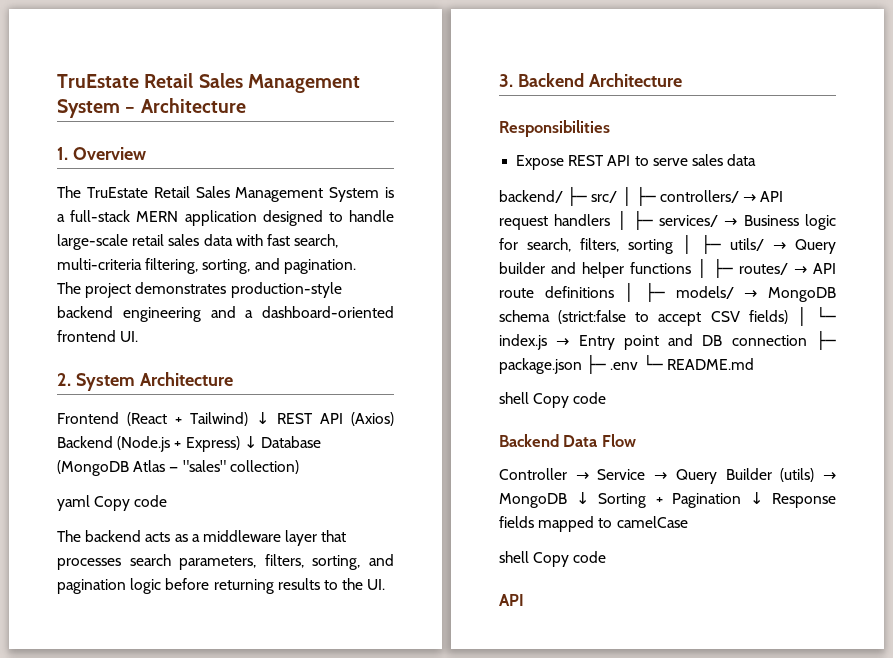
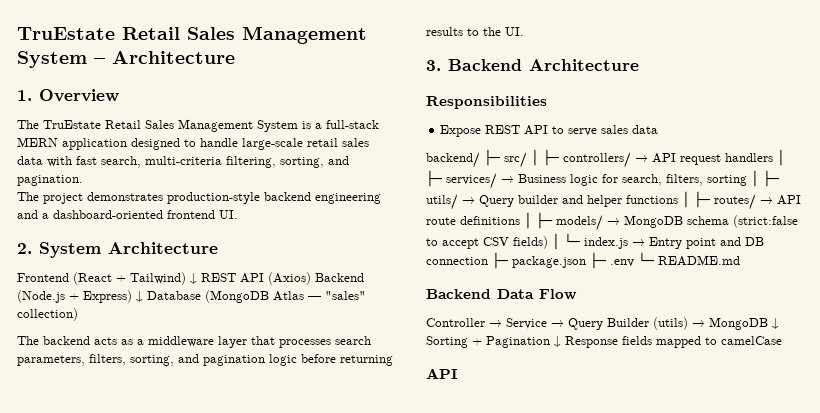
- yaml Copy code
  backend/ ├─ src/ │ ├─ controllers/ → API request handlers │ ├─ services/ → Business logic for search, filters, sorting │ ├─ utils/ → Query builder and helper functions │ ├─ routes/ → API route definitions │ ├─ models/ → MongoDB schema (strict:false to accept CSV fields) │ └─ index.js → Entry point and DB connection ├─ package.json ├─ .env └─ README.md
- shell Copy code
  Controller → Service → Query Builder (utils) → MongoDB ↓ Sorting + Pagination ↓ Response fields mapped to camelCase
- shell Copy code

